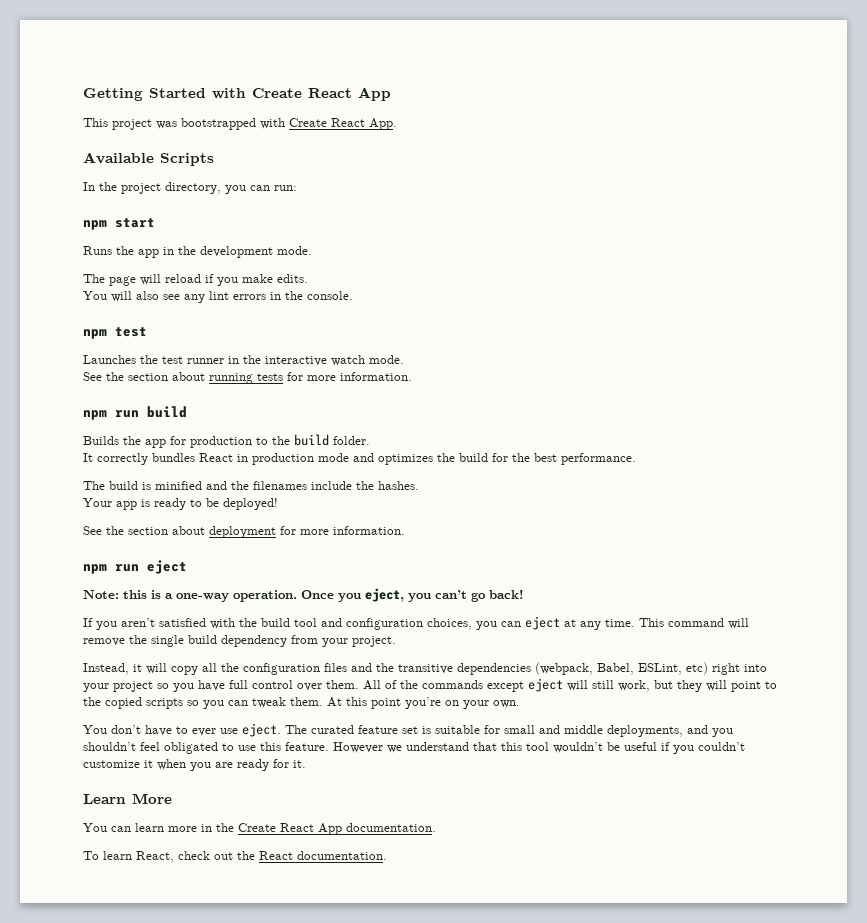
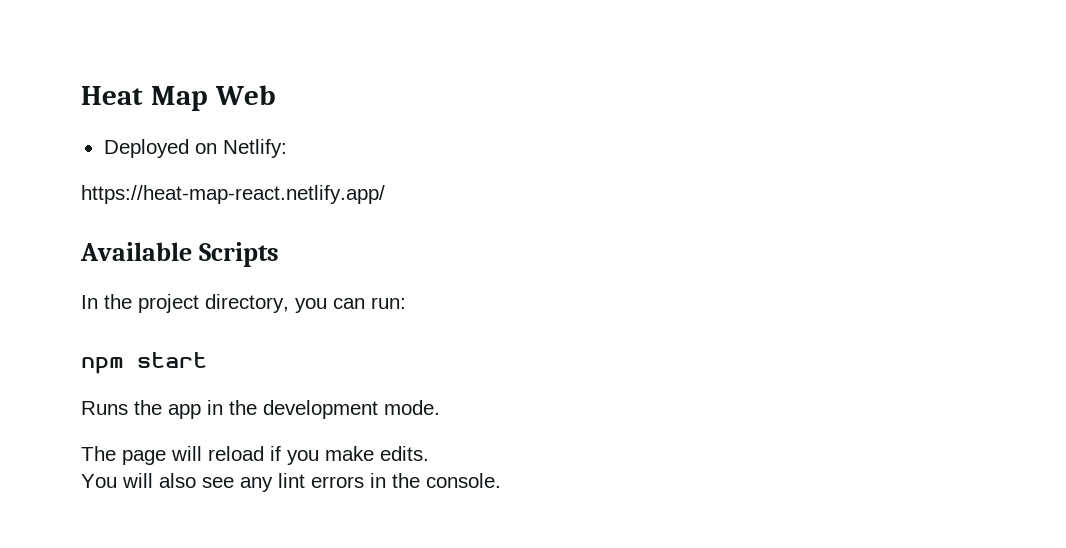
- Getting Started with Create React App
- This project was bootstrapped with Create React App.
+ Heat Map Web
+ Deployed on Netlify:
+ https://heat-map-react.netlify.app/
- npm test
- Launches the test runner in the interactive watch mode.
- See the section about running tests for more information.
- npm run build
- Builds the app for production to the build folder.
- It correctly bundles React in production mode and optimizes the build for the best performance.
- The build is minified and the filenames include the hashes.
- Your app is ready to be deployed!
- See the section about deployment for more information.
- npm run eject
- Note: this is a one-way operation. Once you eject, you can’t go back!
- If you aren’t satisfied with the build tool and configuration choices, you can eject at any time. This command will remove the single build dependency from your project.
- Instead, it will copy all the configuration files and the transitive dependencies (webpack, Babel, ESLint, etc) right into your project so you have full control over them. All of the commands except eject will still work, but they will point to the copied scripts so you can tweak them. At this point you’re on your own.
- You don’t have to ever use eject. The curated feature set is suitable for small and middle deployments, and you shouldn’t feel obligated to use this feature. However we understand that this tool wouldn’t be useful if you couldn’t customize it when you are ready for it.
- Learn More
- You can learn more in the Create React App documentation.
- To learn React, check out the React documentation.

